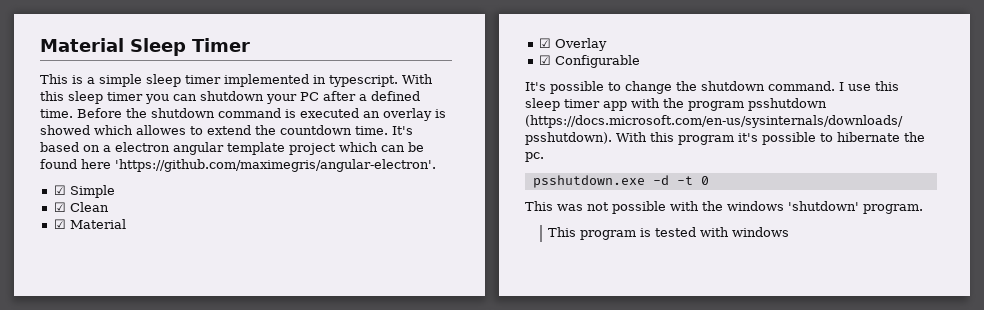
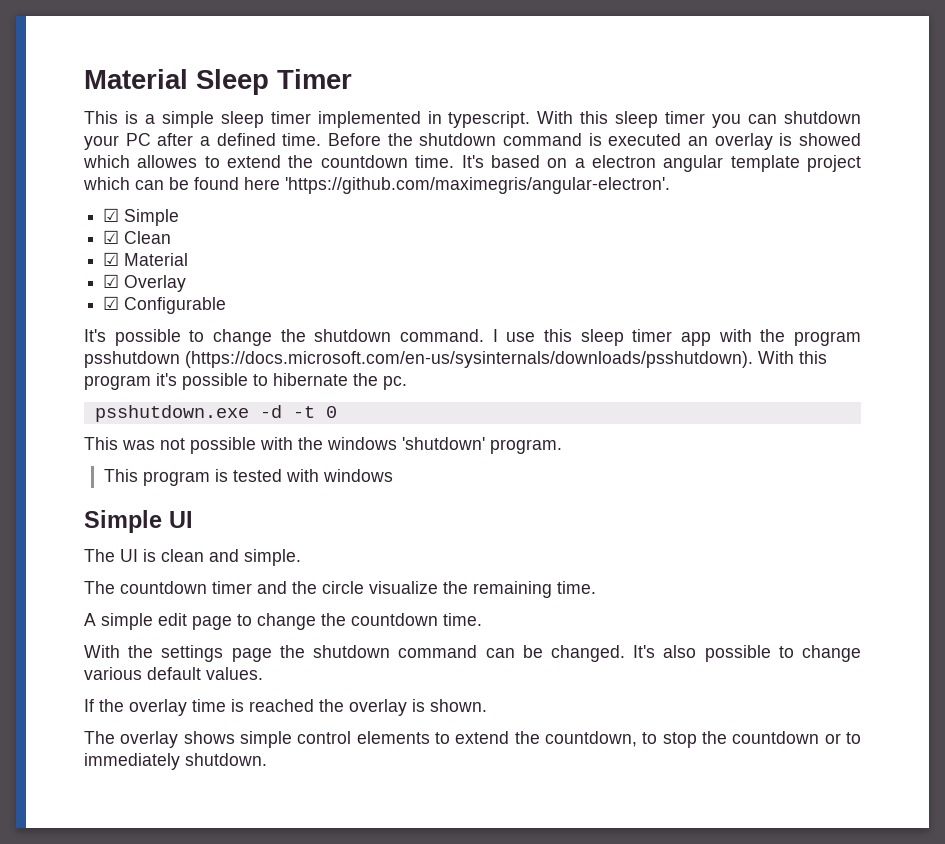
+ Simple UI
+ The UI is clean and simple.
+ The countdown timer and the circle visualize the remaining time.
+ A simple edit page to change the countdown time.
+ With the settings page the shutdown command can be changed. It's also possible to change various default values.
+ If the overlay time is reached the overlay is shown.
+ The overlay shows simple control elements to extend the countdown, to stop the countdown or to immediately shutdown.

